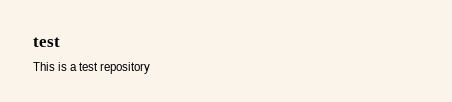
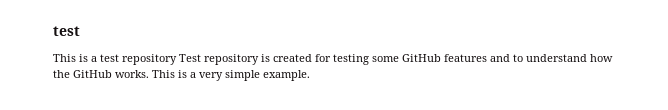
- This is a test repository
+ This is a test repository Test repository is created for testing some GitHub features and to understand how the GitHub works. This is a very simple example.

